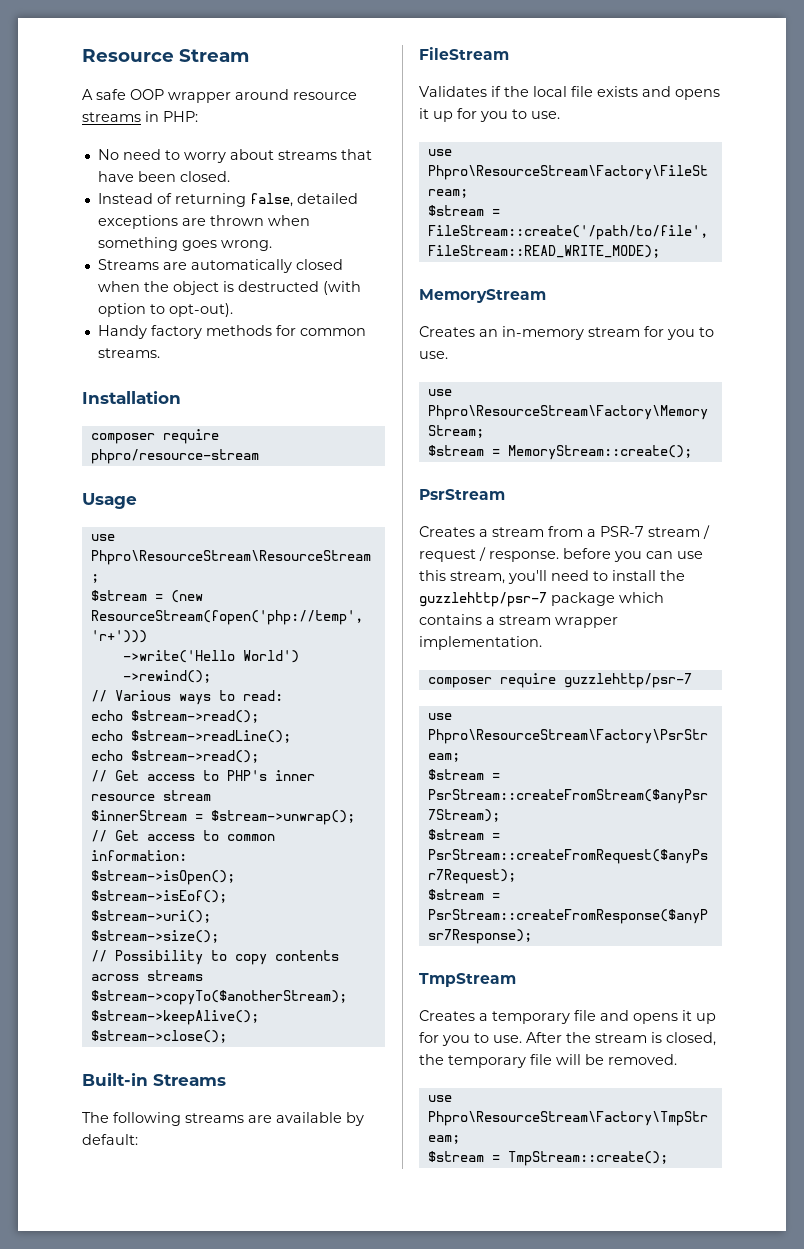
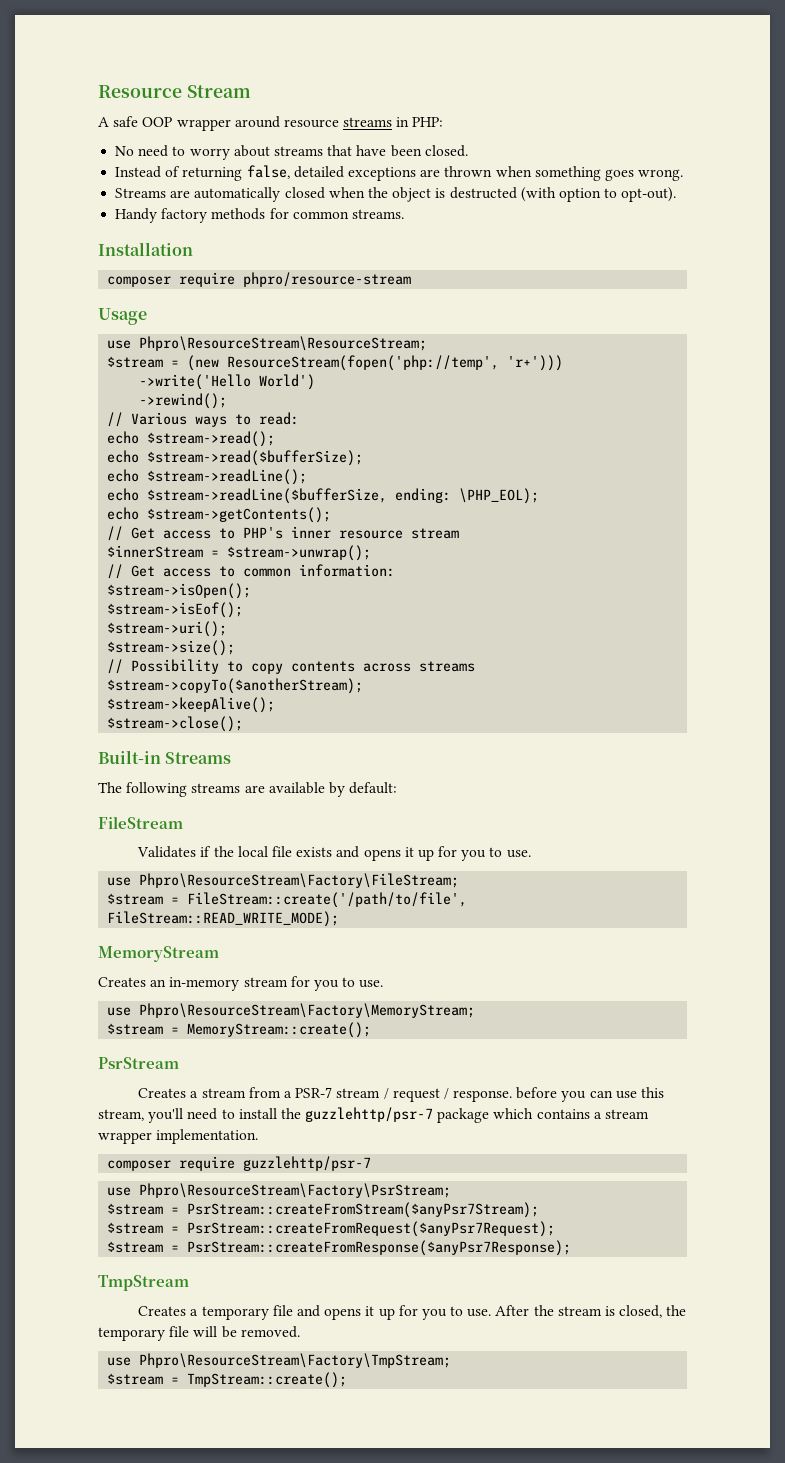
+ echo $stream->read($bufferSize);
  echo $stream->readLine();
- echo $stream->read();
+ echo $stream->readLine($bufferSize, ending: \PHP_EOL);
+ echo $stream->getContents();

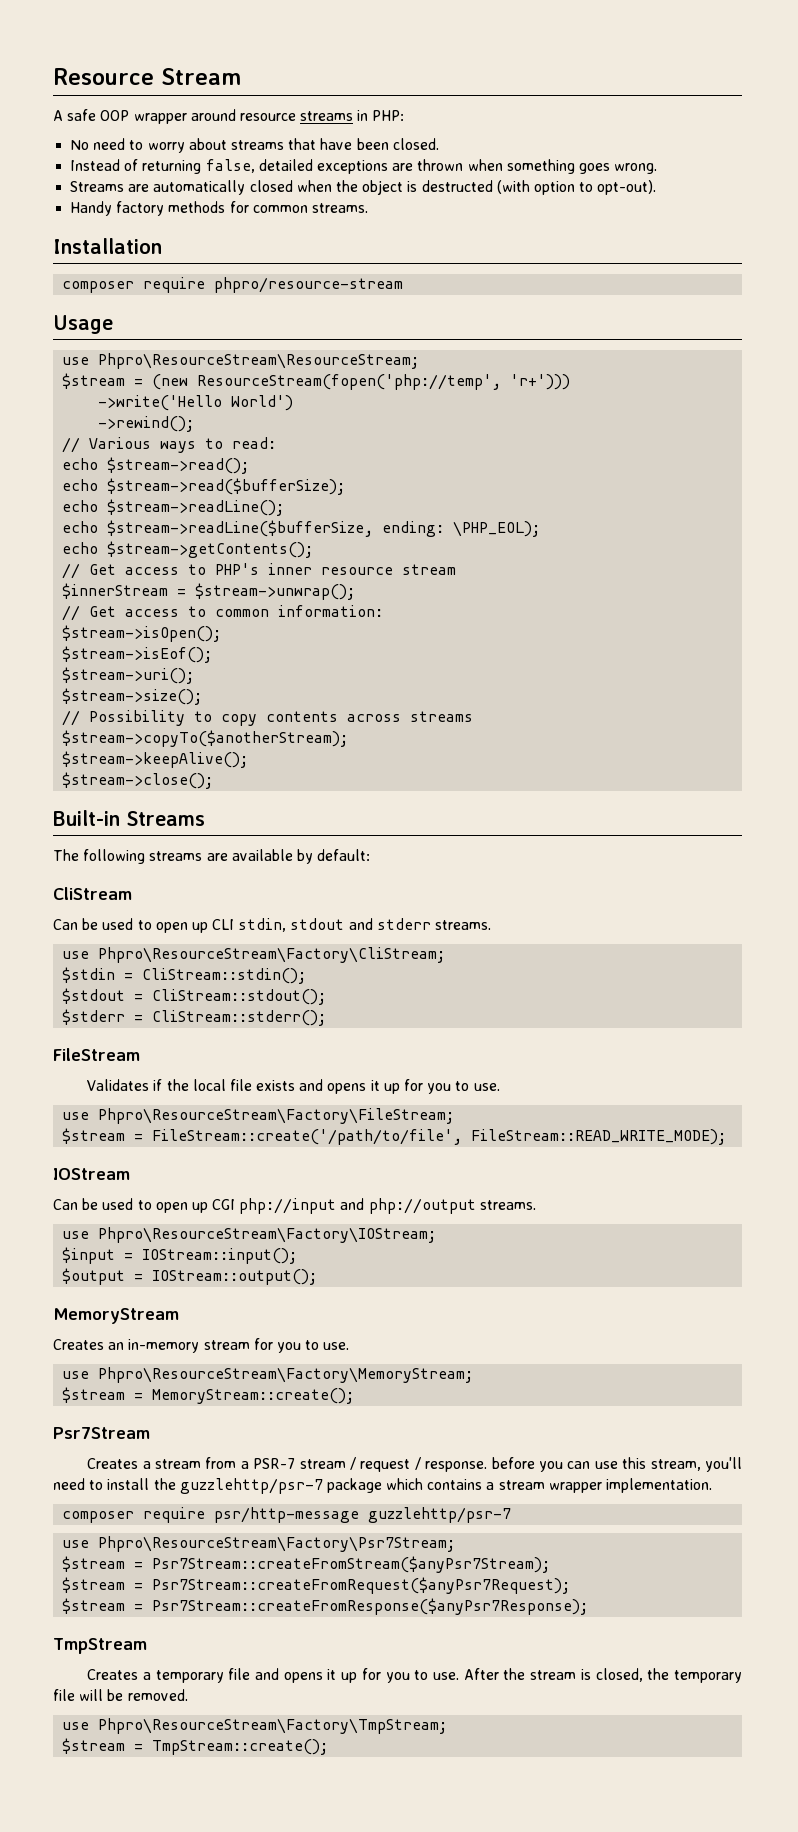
+ CliStream
+ Can be used to open up CLI stdin, stdout and stderr streams.
+ use Phpro\ResourceStream\Factory\CliStream;
+ $stdin = CliStream::stdin();
+ $stdout = CliStream::stdout();
+ $stderr = CliStream::stderr();
+ IOStream
+ Can be used to open up CGI php://input and php://output streams.
+ use Phpro\ResourceStream\Factory\IOStream;
+ $input = IOStream::input();
+ $output = IOStream::output();
- PsrStream
+ Psr7Stream
- composer require guzzlehttp/psr-7
+ composer require psr/http-message guzzlehttp/psr-7
- use Phpro\ResourceStream\Factory\PsrStream;
- $stream = PsrStream::createFromStream($anyPsr7Stream);
- $stream = PsrStream::createFromRequest($anyPsr7Request);
- $stream = PsrStream::createFromResponse($anyPsr7Response);
+ use Phpro\ResourceStream\Factory\Psr7Stream;
+ $stream = Psr7Stream::createFromStream($anyPsr7Stream);
+ $stream = Psr7Stream::createFromRequest($anyPsr7Request);
+ $stream = Psr7Stream::createFromResponse($anyPsr7Response);

